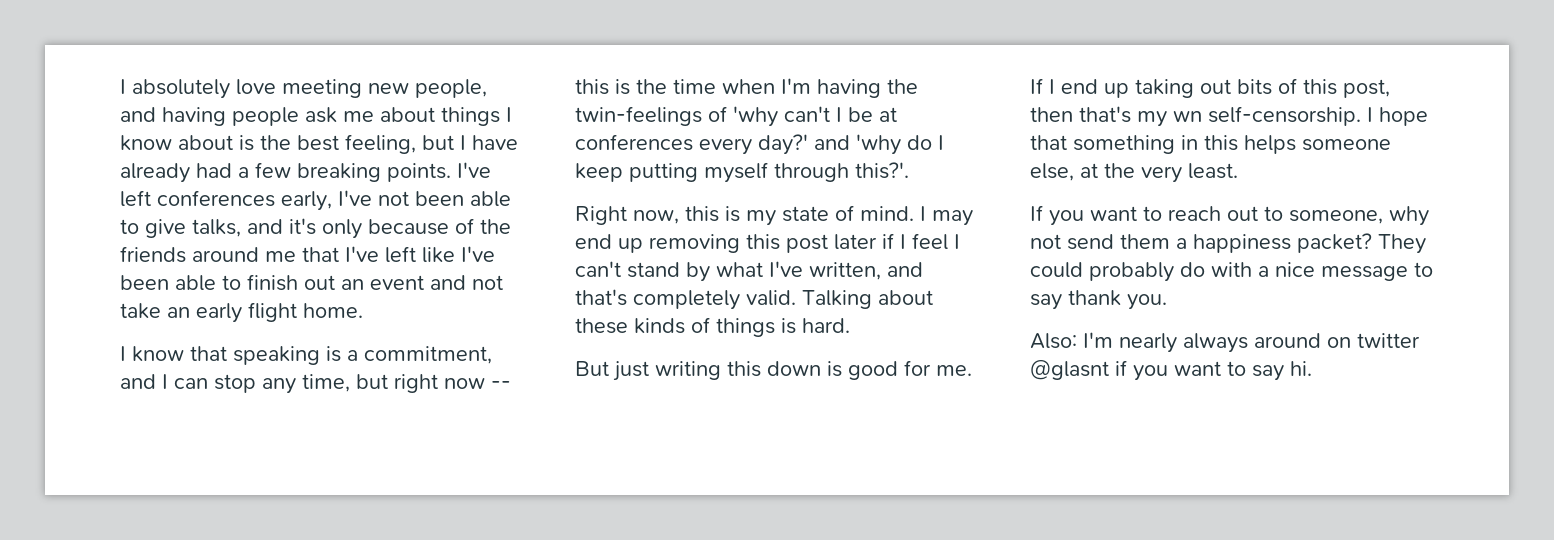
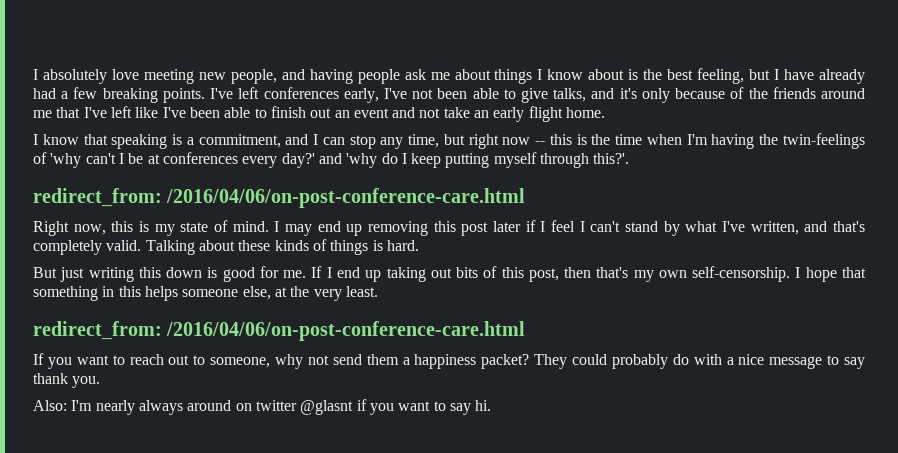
  I know that speaking is a commitment, and I can stop any time, but right now -- this is the time when I'm having the twin-feelings of 'why can't I be at conferences every day?' and 'why do I keep putting myself through this?'.
+ redirect_from: /2016/04/06/on-post-conference-care.html
- If I end up taking out bits of this post, then that's my wn self-censorship.
+ If I end up taking out bits of this post, then that's my own self-censorship.
  I hope that something in this helps someone else, at the very least.
+ redirect_from: /2016/04/06/on-post-conference-care.html

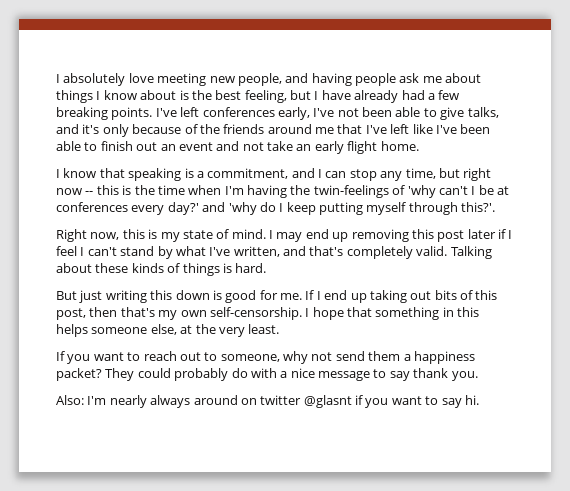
  I know that speaking is a commitment, and I can stop any time, but right now -- this is the time when I'm having the twin-feelings of 'why can't I be at conferences every day?' and 'why do I keep putting myself through this?'.
- redirect_from: /2016/04/06/on-post-conference-care.html
  I hope that something in this helps someone else, at the very least.
- redirect_from: /2016/04/06/on-post-conference-care.html

